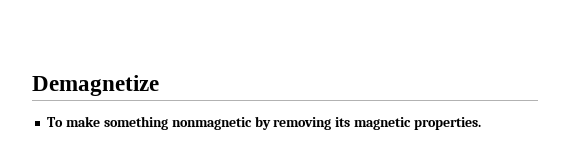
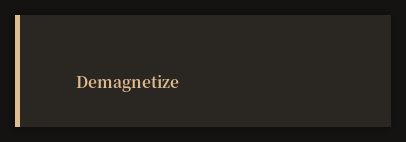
- To make something nonmagnetic by removing its magnetic properties.

